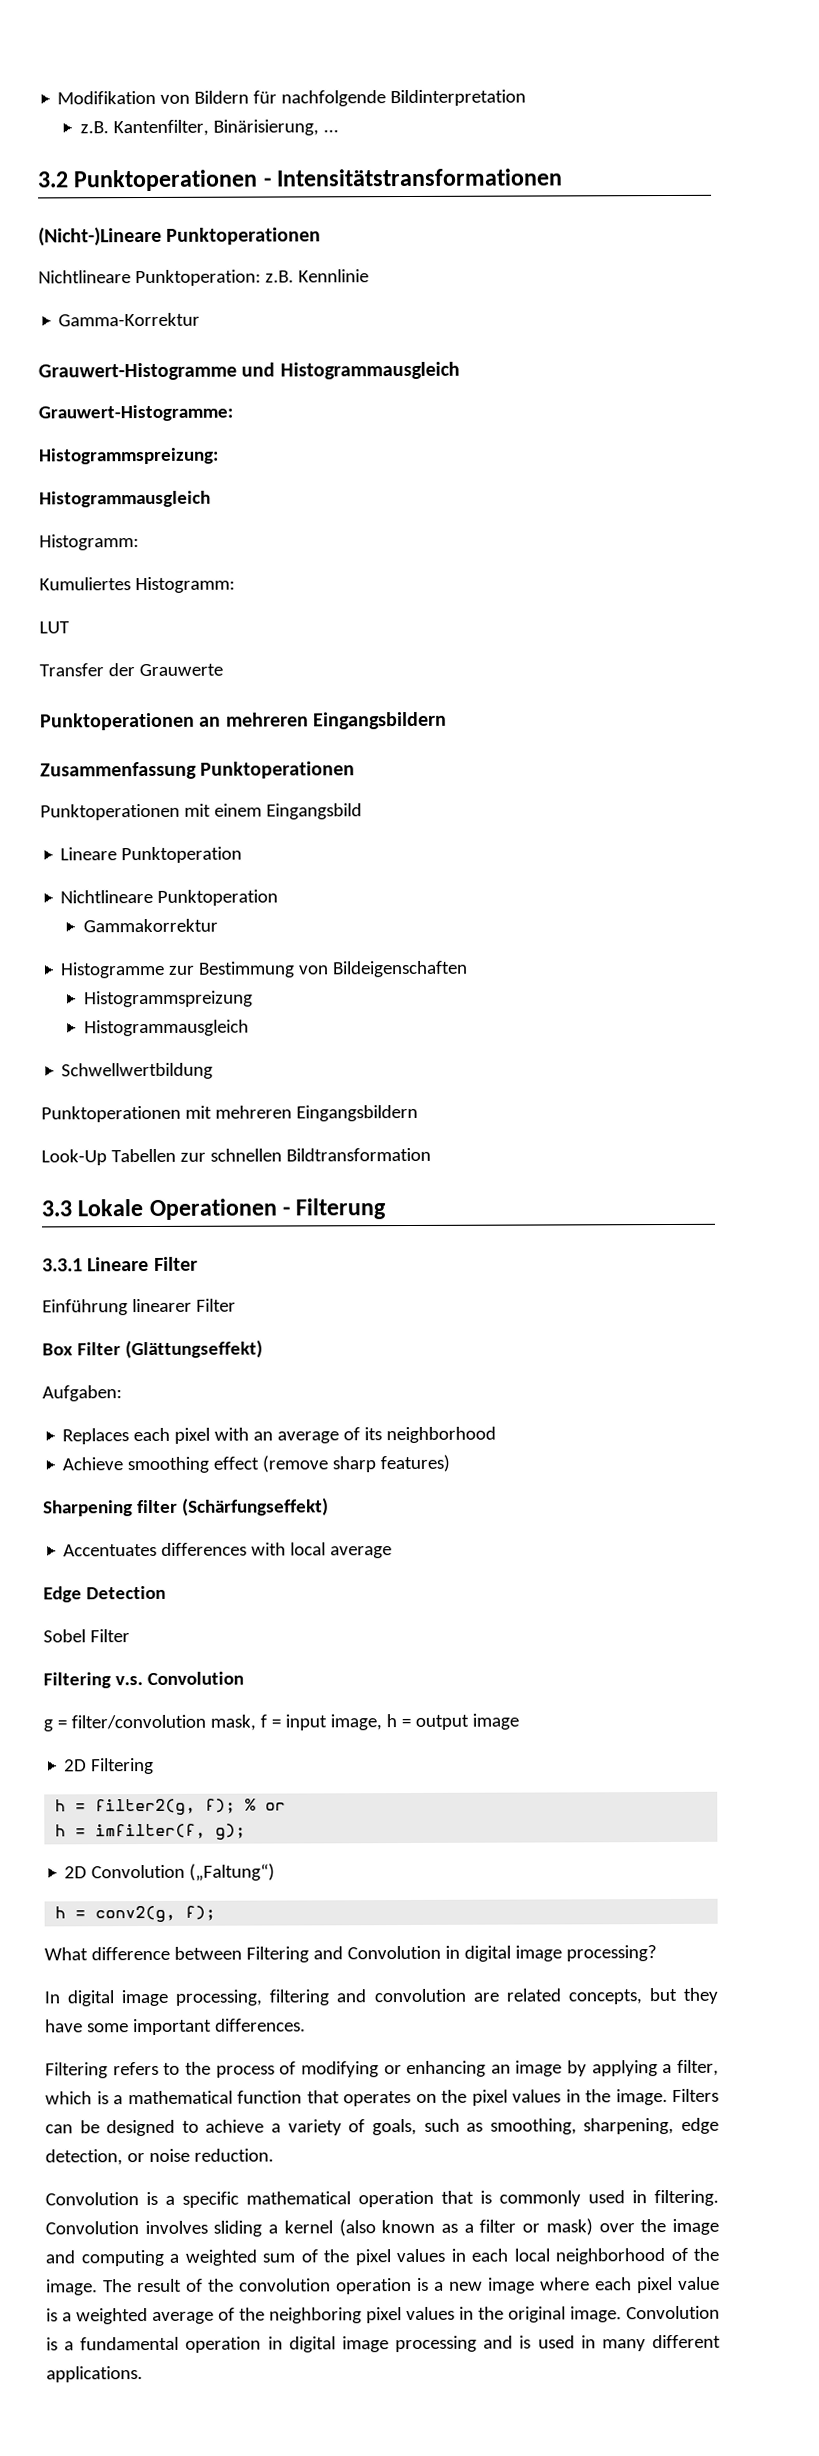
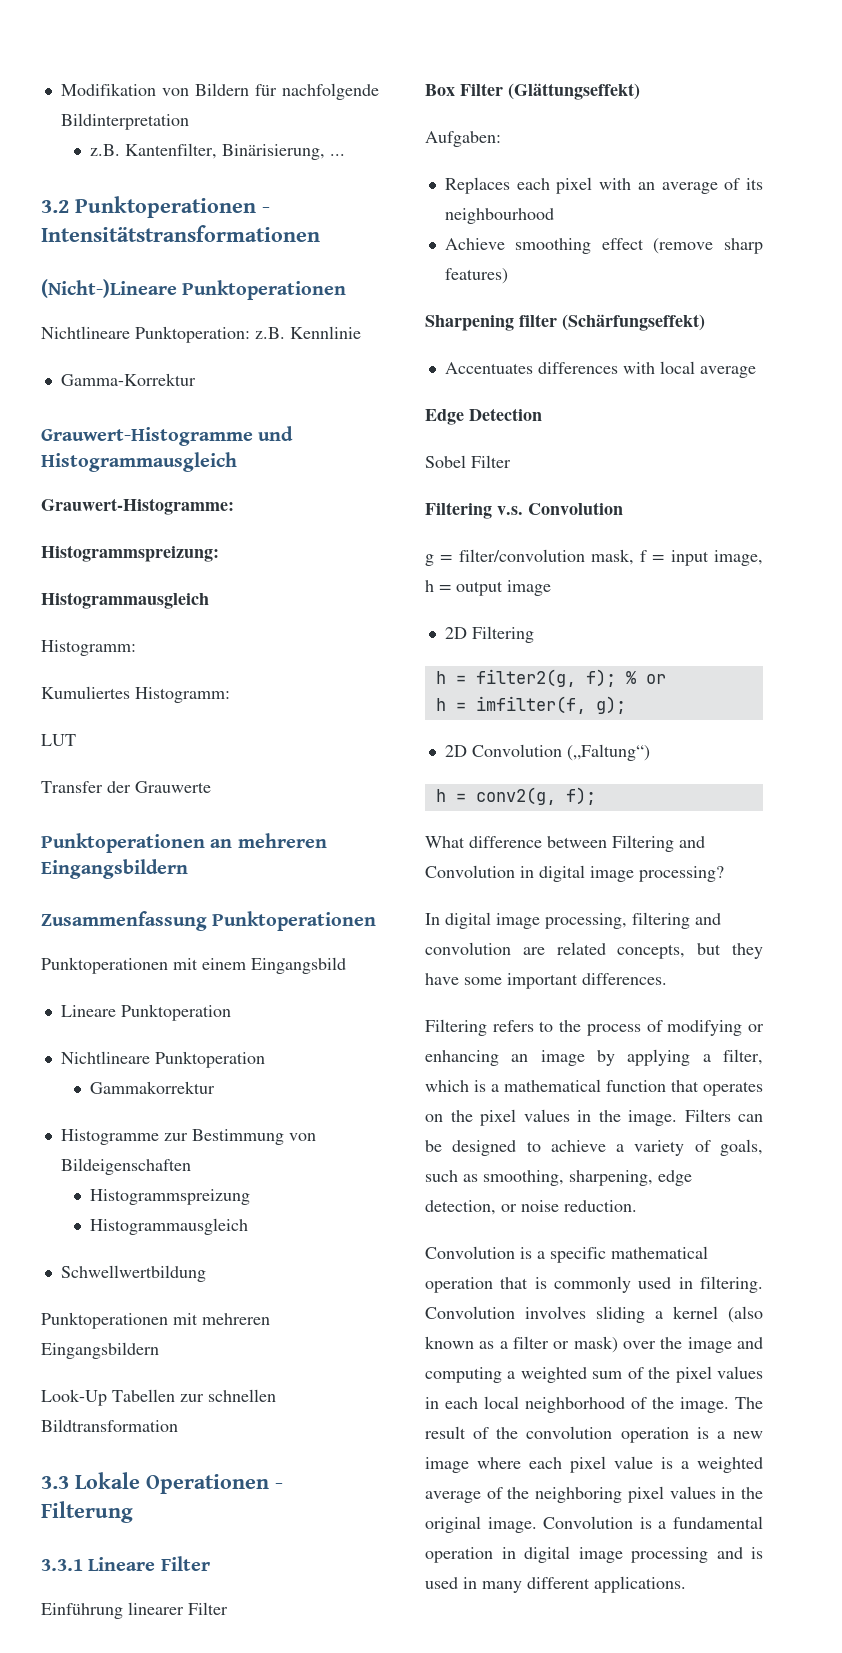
- Replaces each pixel with an average of its neighborhood
+ Replaces each pixel with an average of its neighbourhood

